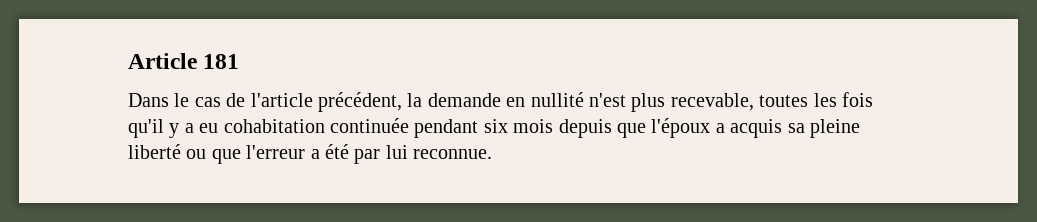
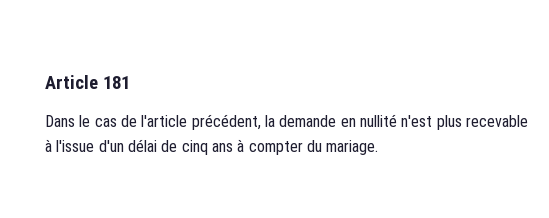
- Dans le cas de l'article précédent, la demande en nullité n'est plus recevable, toutes les fois qu'il y a eu cohabitation continuée pendant six mois depuis que l'époux a acquis sa pleine liberté ou que l'erreur a été par lui reconnue.
+ Dans le cas de l'article précédent, la demande en nullité n'est plus recevable à l'issue d'un délai de cinq ans à compter du mariage.

